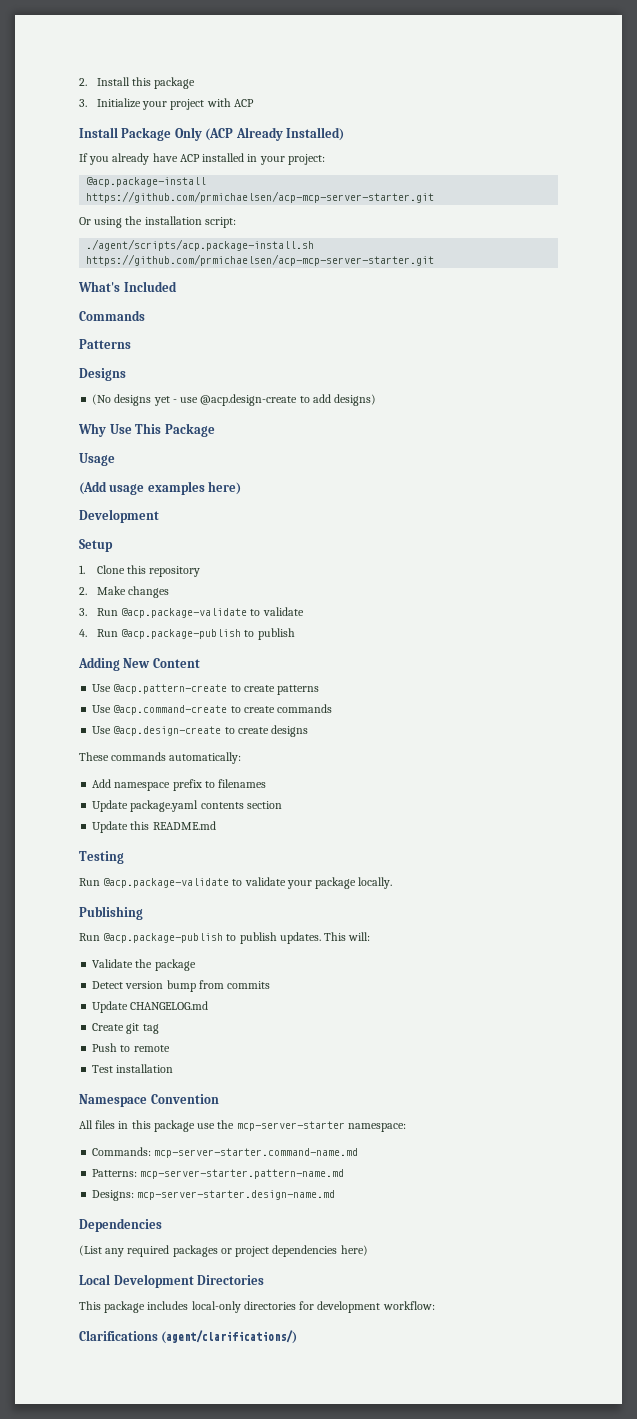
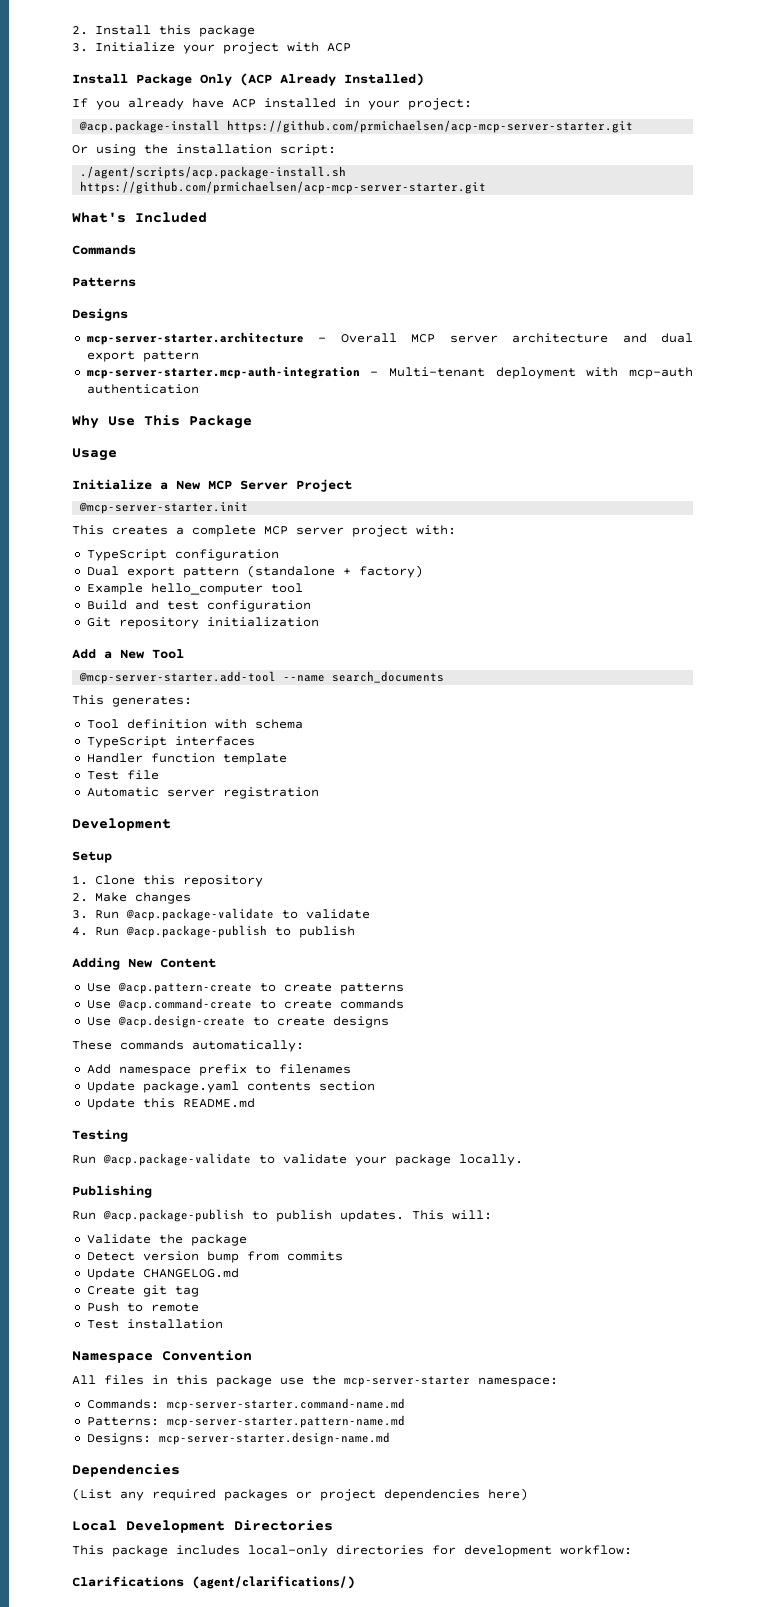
- (No designs yet - use @acp.design-create to add designs)
+ mcp-server-starter.architecture - Overall MCP server architecture and dual export pattern
+ mcp-server-starter.mcp-auth-integration - Multi-tenant deployment with mcp-auth authentication
- (Add usage examples here)
+ Initialize a New MCP Server Project
+ @mcp-server-starter.init
+ This creates a complete MCP server project with:
+ TypeScript configuration
+ Dual export pattern (standalone + factory)
+ Example hello_computer tool
+ Build and test configuration
+ Git repository initialization
+ Add a New Tool
+ @mcp-server-starter.add-tool --name search_documents
+ This generates:
+ Tool definition with schema
+ TypeScript interfaces
+ Handler function template
+ Test file
+ Automatic server registration

